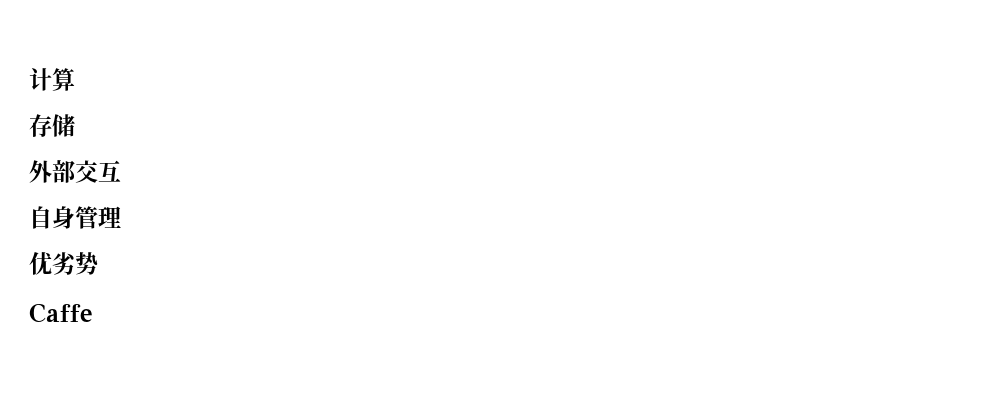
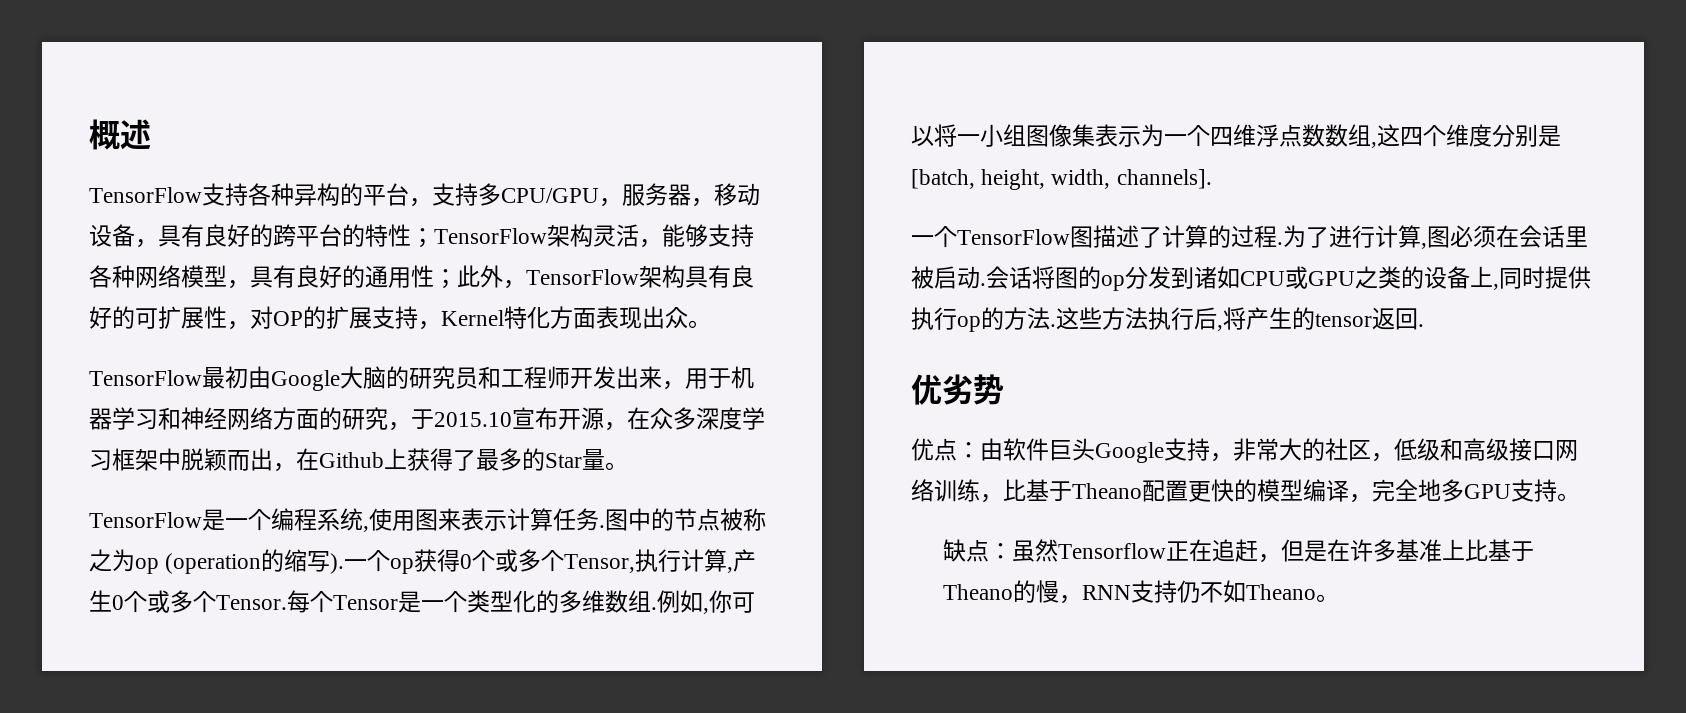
- 计算
- 存储
- 外部交互
- 自身管理
+ 概述
+ TensorFlow支持各种异构的平台，支持多CPU/GPU，服务器，移动设备，具有良好的跨平台的特性；TensorFlow架构灵活，能够支持各种网络模型，具有良好的通用性；此外，TensorFlow架构具有良好的可扩展性，对OP的扩展支持，Kernel特化方面表现出众。
+ TensorFlow最初由Google大脑的研究员和工程师开发出来，用于机器学习和神经网络方面的研究，于2015.10宣布开源，在众多深度学习框架中脱颖而出，在Github上获得了最多的Star量。
+ TensorFlow是一个编程系统,使用图来表示计算任务.图中的节点被称之为op (operation的缩写).一个op获得0个或多个Tensor,执行计算,产生0个或多个Tensor.每个Tensor是一个类型化的多维数组.例如,你可以将一小组图像集表示为一个四维浮点数数组,这四个维度分别是[batch, height, width, channels].
+ 一个TensorFlow图描述了计算的过程.为了进行计算,图必须在会话里被启动.会话将图的op分发到诸如CPU或GPU之类的设备上,同时提供执行op的方法.这些方法执行后,将产生的tensor返回.
  优劣势
- Caffe
+ 优点：由软件巨头Google支持，非常大的社区，低级和高级接口网络训练，比基于Theano配置更快的模型编译，完全地多GPU支持。
+ 缺点：虽然Tensorflow正在追赶，但是在许多基准上比基于Theano的慢，RNN支持仍不如Theano。

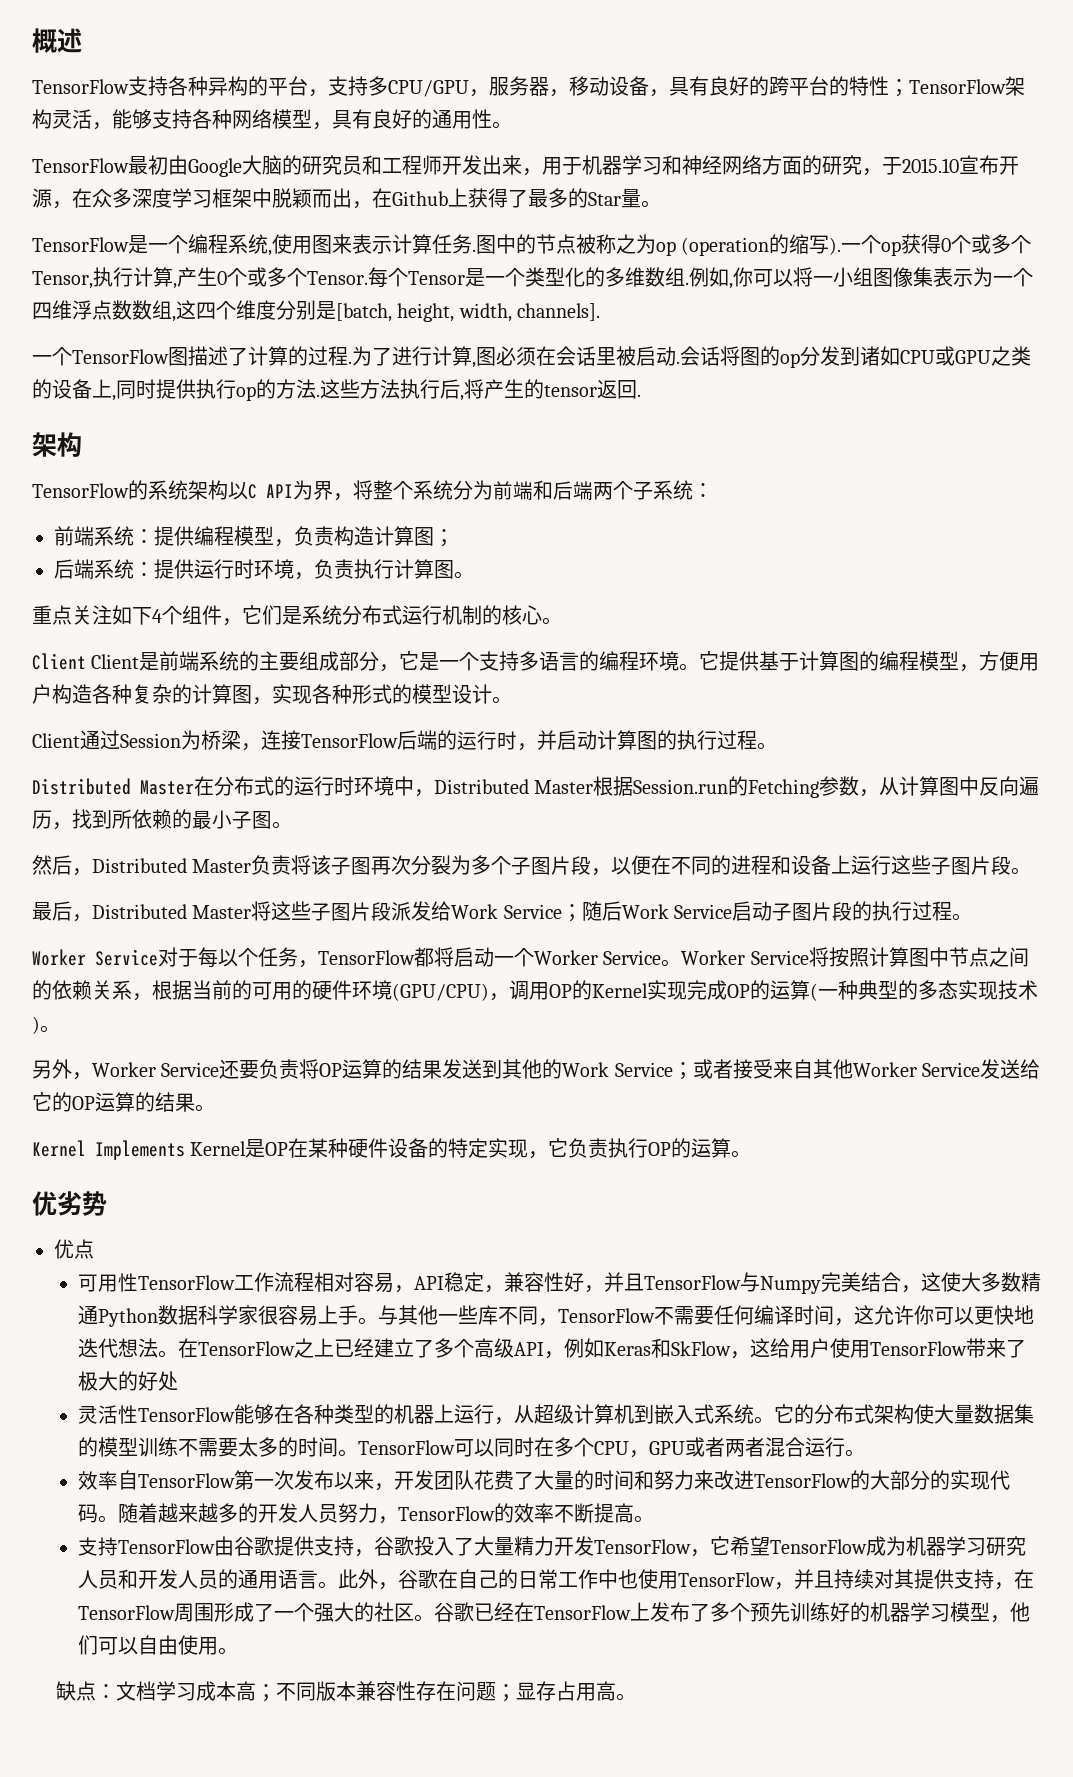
- TensorFlow支持各种异构的平台，支持多CPU/GPU，服务器，移动设备，具有良好的跨平台的特性；TensorFlow架构灵活，能够支持各种网络模型，具有良好的通用性；此外，TensorFlow架构具有良好的可扩展性，对OP的扩展支持，Kernel特化方面表现出众。
+ TensorFlow支持各种异构的平台，支持多CPU/GPU，服务器，移动设备，具有良好的跨平台的特性；TensorFlow架构灵活，能够支持各种网络模型，具有良好的通用性。
  这些方法执行后,将产生的tensor返回.
+ 架构
+ TensorFlow的系统架构以C API为界，将整个系统分为前端和后端两个子系统：
+ 前端系统：提供编程模型，负责构造计算图；
+ 后端系统：提供运行时环境，负责执行计算图。
+ 重点关注如下4个组件，它们是系统分布式运行机制的核心。
+ Client Client是前端系统的主要组成部分，它是一个支持多语言的编程环境。它提供基于计算图的编程模型，方便用户构造各种复杂的计算图，实现各种形式的模型设计。
+ Client通过Session为桥梁，连接TensorFlow后端的运行时，并启动计算图的执行过程。
+ Distributed Master在分布式的运行时环境中，Distributed Master根据Session.run的Fetching参数，从计算图中反向遍历，找到所依赖的最小子图。
+ 然后，Distributed Master负责将该子图再次分裂为多个子图片段，以便在不同的进程和设备上运行这些子图片段。
+ 最后，Distributed Master将这些子图片段派发给Work Service；随后Work Service启动子图片段的执行过程。
+ Worker Service对于每以个任务，TensorFlow都将启动一个Worker Service。Worker Service将按照计算图中节点之间的依赖关系，根据当前的可用的硬件环境(GPU/CPU)，调用OP的Kernel实现完成OP的运算(一种典型的多态实现技术)。
+ 另外，Worker Service还要负责将OP运算的结果发送到其他的Work Service；或者接受来自其他Worker Service发送给它的OP运算的结果。
+ Kernel Implements Kernel是OP在某种硬件设备的特定实现，它负责执行OP的运算。
  优劣势
- 优点：由软件巨头Google支持，非常大的社区，低级和高级接口网络训练，比基于Theano配置更快的模型编译，完全地多GPU支持。
- 缺点：虽然Tensorflow正在追赶，但是在许多基准上比基于Theano的慢，RNN支持仍不如Theano。
+ 优点
+ 可用性TensorFlow工作流程相对容易，API稳定，兼容性好，并且TensorFlow与Numpy完美结合，这使大多数精通Python数据科学家很容易上手。与其他一些库不同，TensorFlow不需要任何编译时间，这允许你可以更快地迭代想法。在TensorFlow之上已经建立了多个高级API，例如Keras和SkFlow，这给用户使用TensorFlow带来了极大的好处
+ 灵活性TensorFlow能够在各种类型的机器上运行，从超级计算机到嵌入式系统。它的分布式架构使大量数据集的模型训练不需要太多的时间。TensorFlow可以同时在多个CPU，GPU或者两者混合运行。
+ 效率自TensorFlow第一次发布以来，开发团队花费了大量的时间和努力来改进TensorFlow的大部分的实现代码。随着越来越多的开发人员努力，TensorFlow的效率不断提高。
+ 支持TensorFlow由谷歌提供支持，谷歌投入了大量精力开发TensorFlow，它希望TensorFlow成为机器学习研究人员和开发人员的通用语言。此外，谷歌在自己的日常工作中也使用TensorFlow，并且持续对其提供支持，在TensorFlow周围形成了一个强大的社区。谷歌已经在TensorFlow上发布了多个预先训练好的机器学习模型，他们可以自由使用。
+ 缺点：文档学习成本高；不同版本兼容性存在问题；显存占用高。

